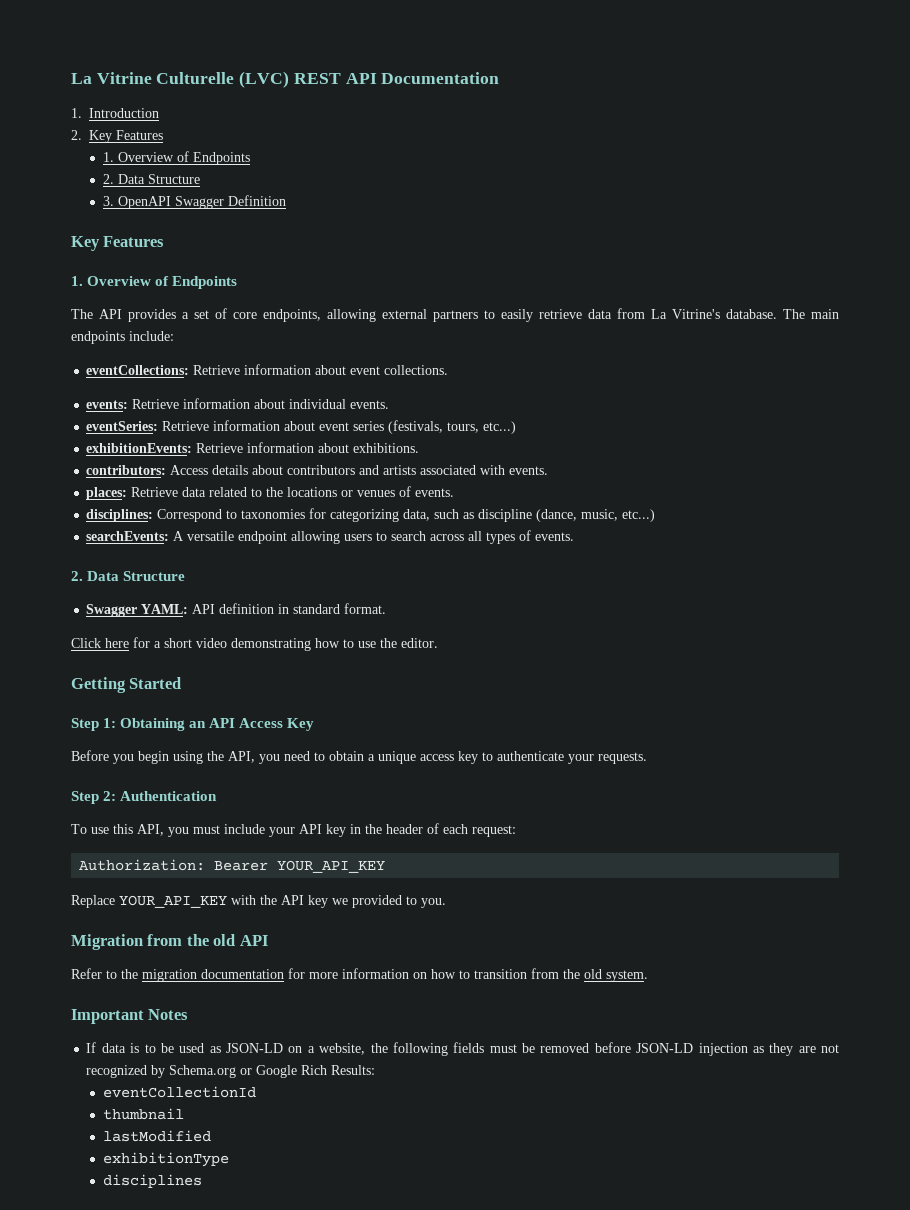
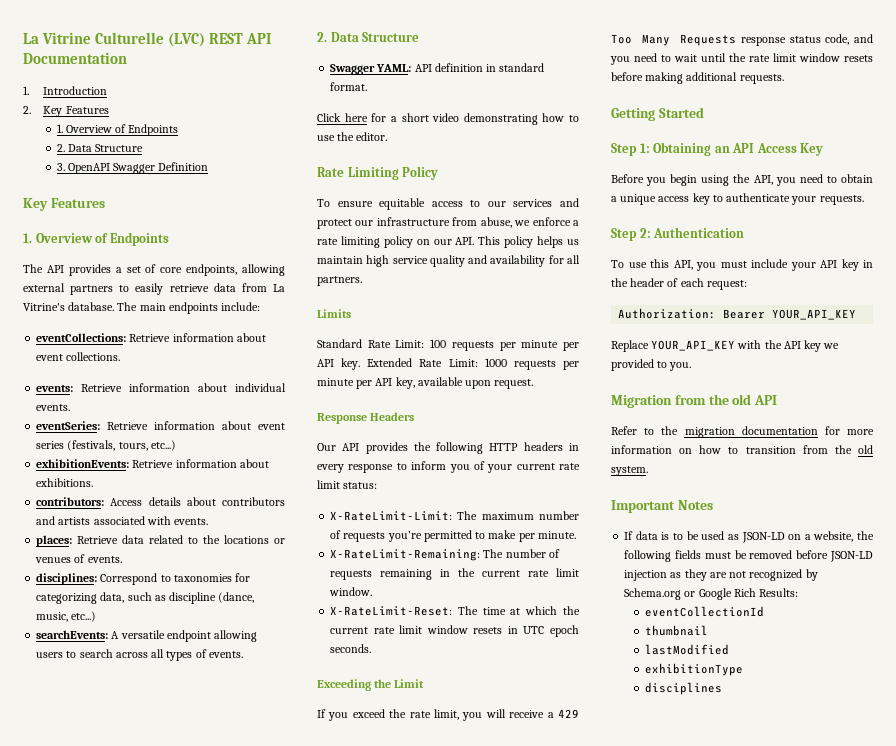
+ Rate Limiting Policy
+ To ensure equitable access to our services and protect our infrastructure from abuse, we enforce a rate limiting policy on our API. This policy helps us maintain high service quality and availability for all partners.
+ Limits
+ Standard Rate Limit: 100 requests per minute per API key. Extended Rate Limit: 1000 requests per minute per API key, available upon request.
+ Response Headers
+ Our API provides the following HTTP headers in every response to inform you of your current rate limit status:
+ X-RateLimit-Limit: The maximum number of requests you’re permitted to make per minute.
+ X-RateLimit-Remaining: The number of requests remaining in the current rate limit window.
+ X-RateLimit-Reset: The time at which the current rate limit window resets in UTC epoch seconds.
+ Exceeding the Limit
+ If you exceed the rate limit, you will receive a 429 Too Many Requests response status code, and you need to wait until the rate limit window resets before making additional requests.

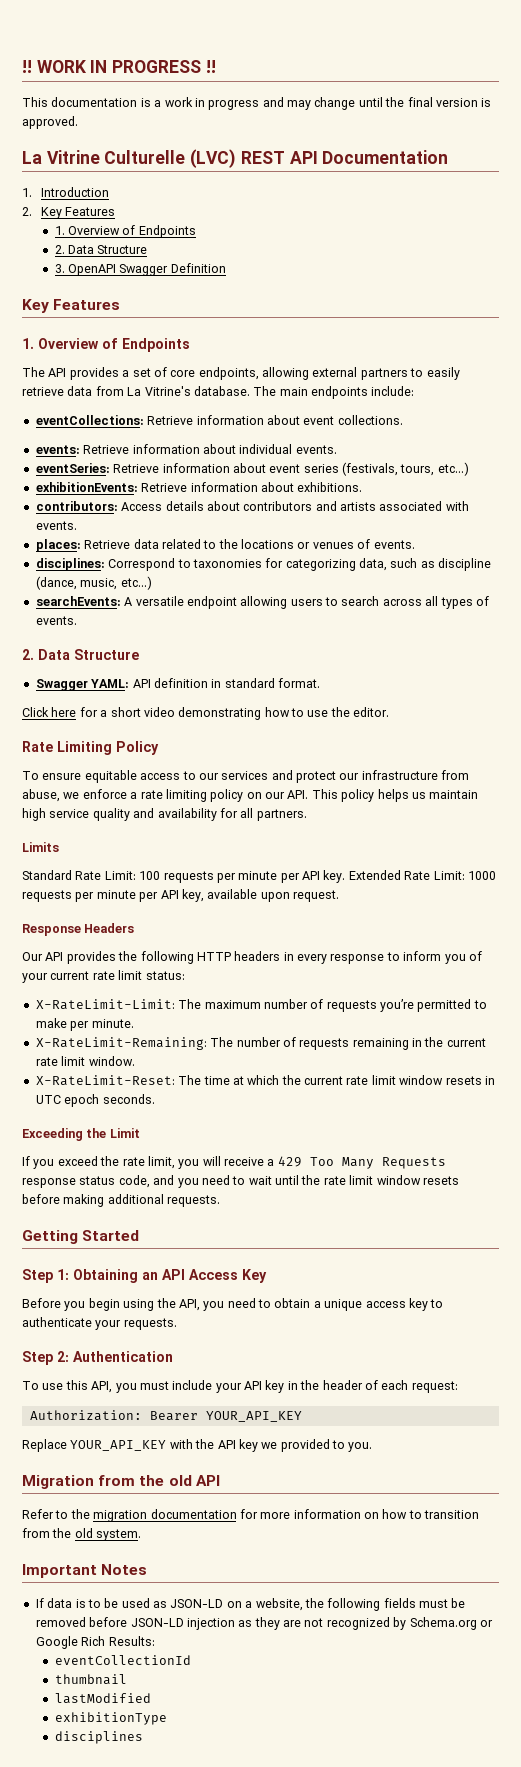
+ !! WORK IN PROGRESS !!
+ This documentation is a work in progress and may change until the final version is approved.

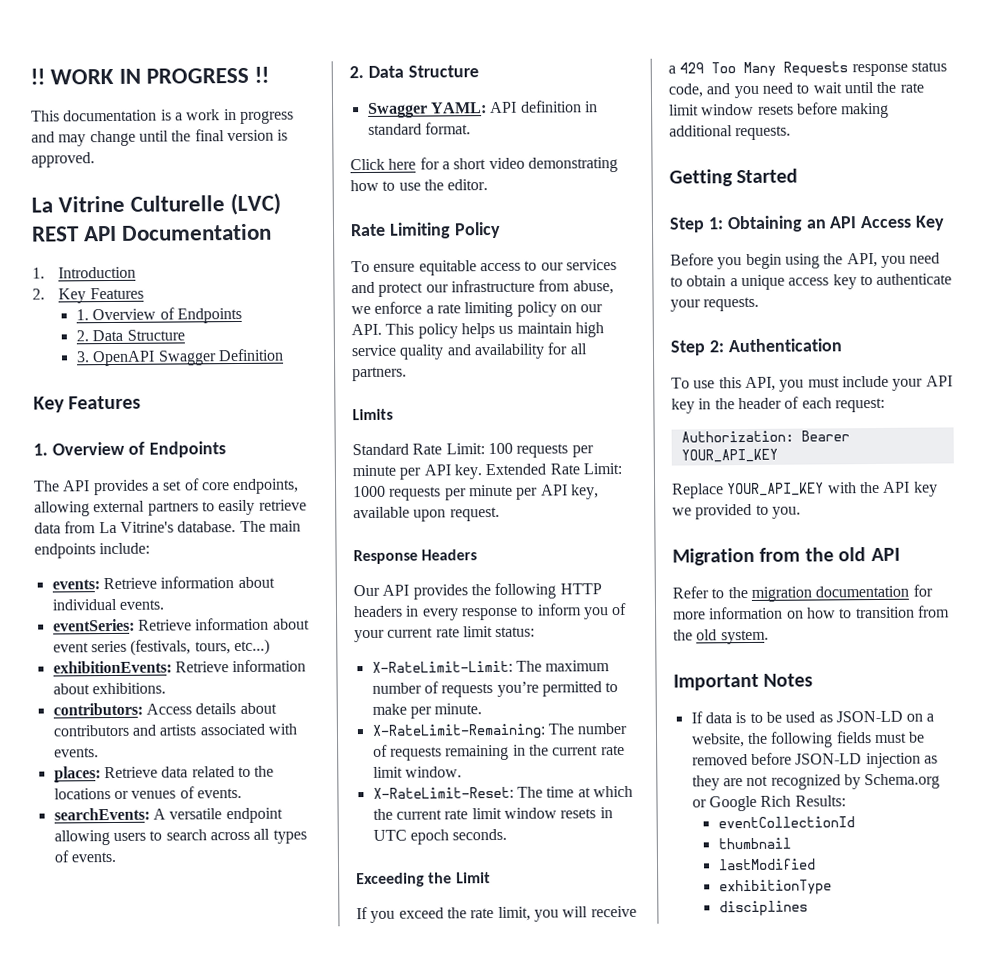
- eventCollections: Retrieve information about event collections.
- disciplines: Correspond to taxonomies for categorizing data, such as discipline (dance, music, etc...)

